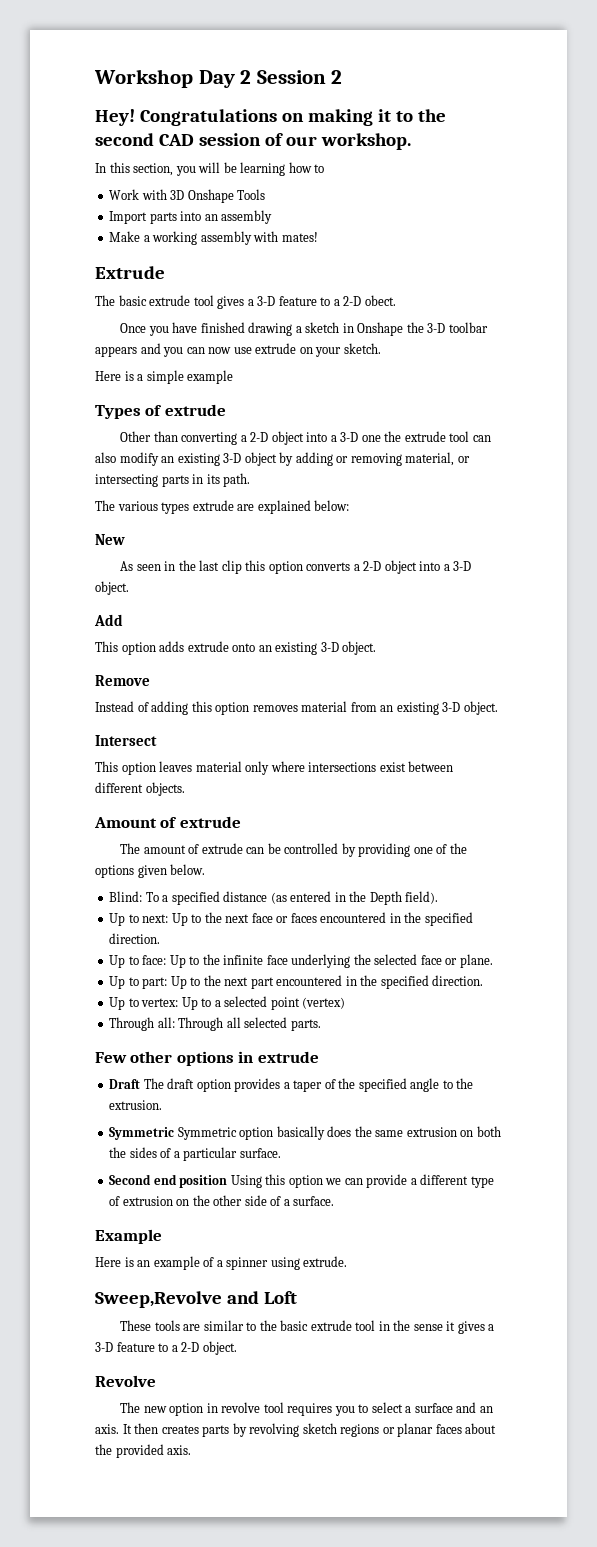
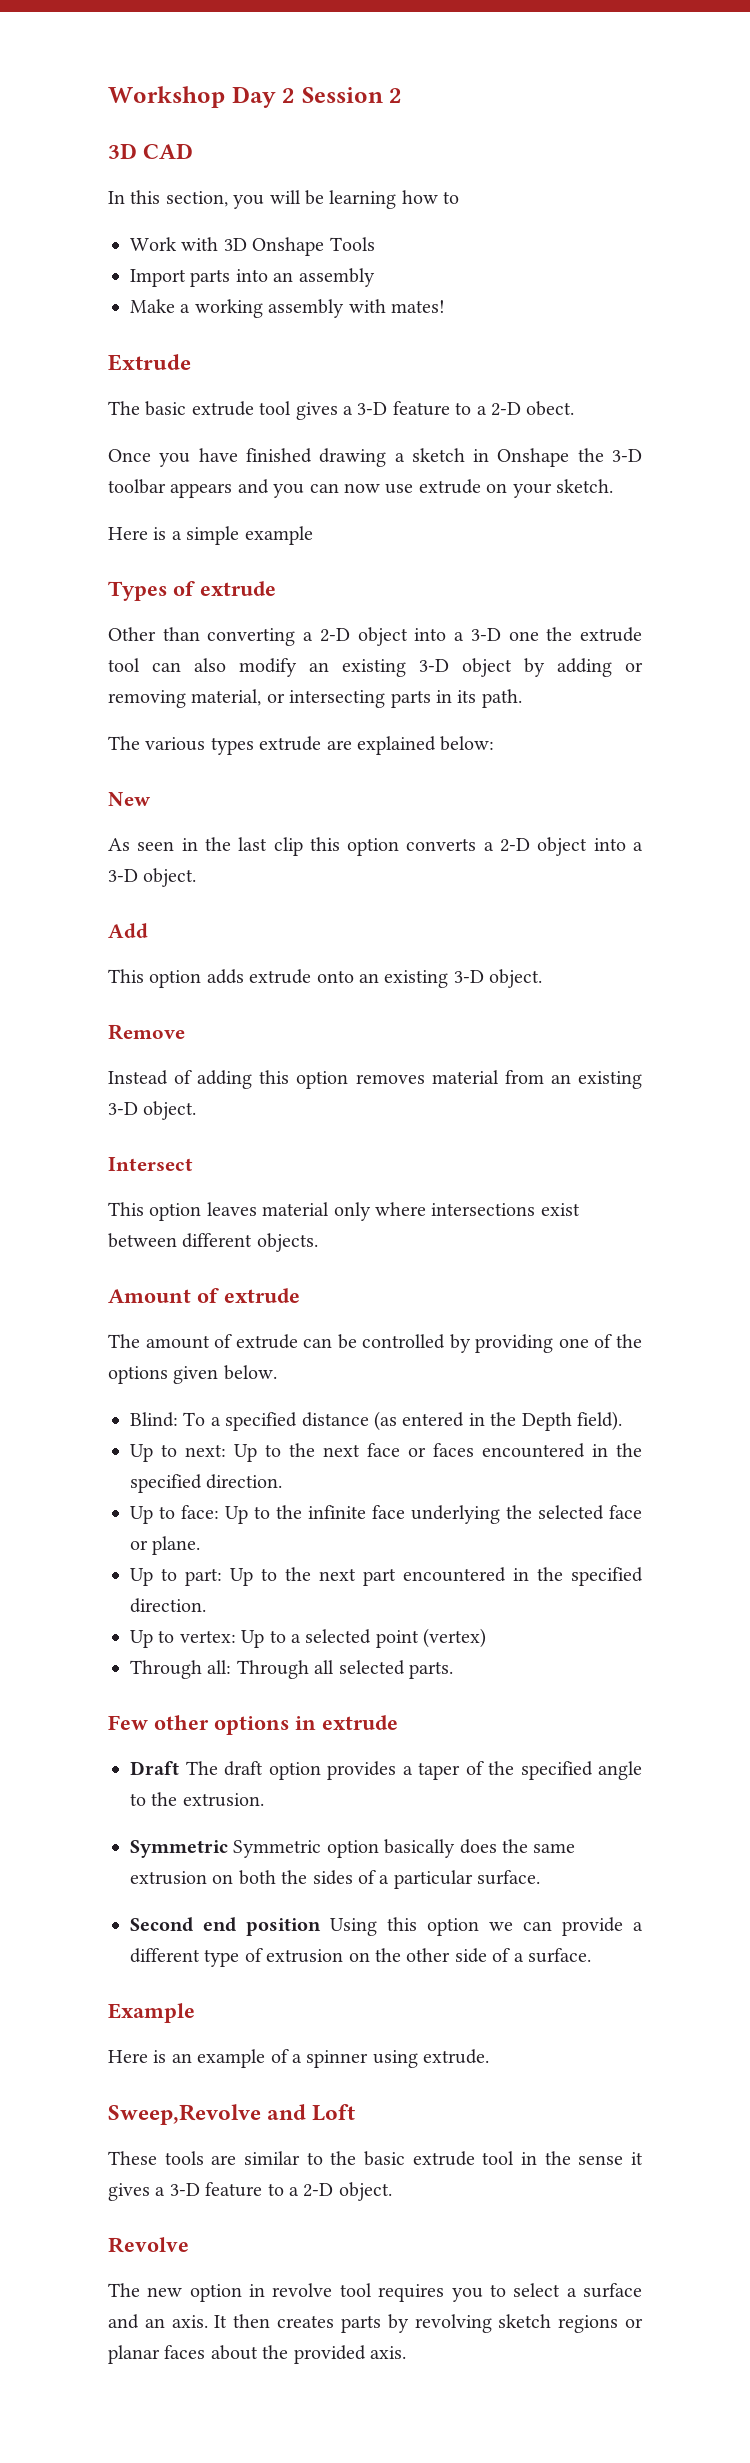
- Hey! Congratulations on making it to the second CAD session of our workshop.
+ 3D CAD

